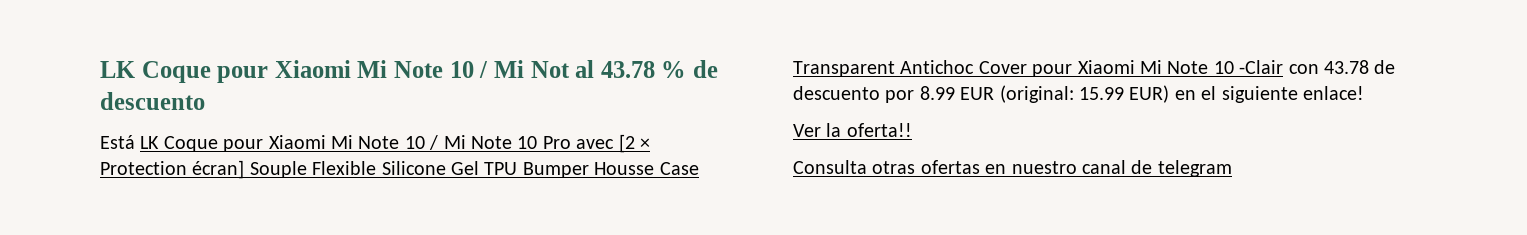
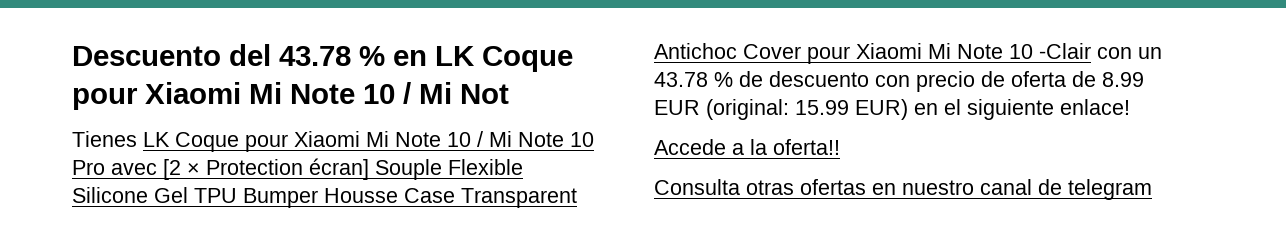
- LK Coque pour Xiaomi Mi Note 10 / Mi Not al 43.78 % de descuento
- Está LK Coque pour Xiaomi Mi Note 10 / Mi Note 10 Pro avec [2 × Protection écran] Souple Flexible Silicone Gel TPU Bumper Housse Case Transparent Antichoc Cover pour Xiaomi Mi Note 10 -Clair con 43.78 de descuento por 8.99 EUR (original: 15.99 EUR) en el siguiente enlace!
+ Descuento del 43.78 % en LK Coque pour Xiaomi Mi Note 10 / Mi Not
+ Tienes LK Coque pour Xiaomi Mi Note 10 / Mi Note 10 Pro avec [2 × Protection écran] Souple Flexible Silicone Gel TPU Bumper Housse Case Transparent Antichoc Cover pour Xiaomi Mi Note 10 -Clair con un 43.78 % de descuento con precio de oferta de 8.99 EUR (original: 15.99 EUR) en el siguiente enlace!
- Ver la oferta!!
+ Accede a la oferta!!

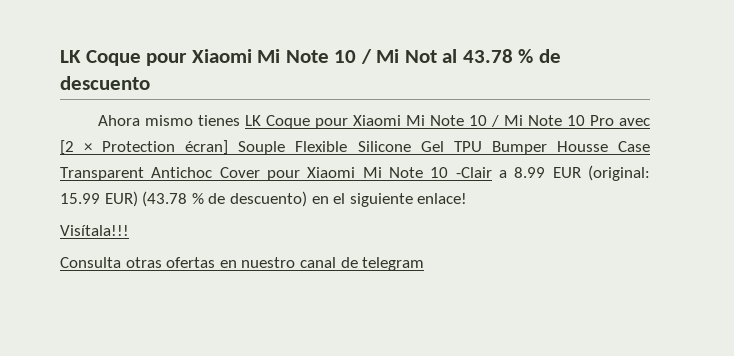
- Descuento del 43.78 % en LK Coque pour Xiaomi Mi Note 10 / Mi Not
- Tienes LK Coque pour Xiaomi Mi Note 10 / Mi Note 10 Pro avec [2 × Protection écran] Souple Flexible Silicone Gel TPU Bumper Housse Case Transparent Antichoc Cover pour Xiaomi Mi Note 10 -Clair con un 43.78 % de descuento con precio de oferta de 8.99 EUR (original: 15.99 EUR) en el siguiente enlace!
+ LK Coque pour Xiaomi Mi Note 10 / Mi Not al 43.78 % de descuento
+ Ahora mismo tienes LK Coque pour Xiaomi Mi Note 10 / Mi Note 10 Pro avec [2 × Protection écran] Souple Flexible Silicone Gel TPU Bumper Housse Case Transparent Antichoc Cover pour Xiaomi Mi Note 10 -Clair a 8.99 EUR (original: 15.99 EUR) (43.78 % de descuento) en el siguiente enlace!
- Accede a la oferta!!
+ Visítala!!!

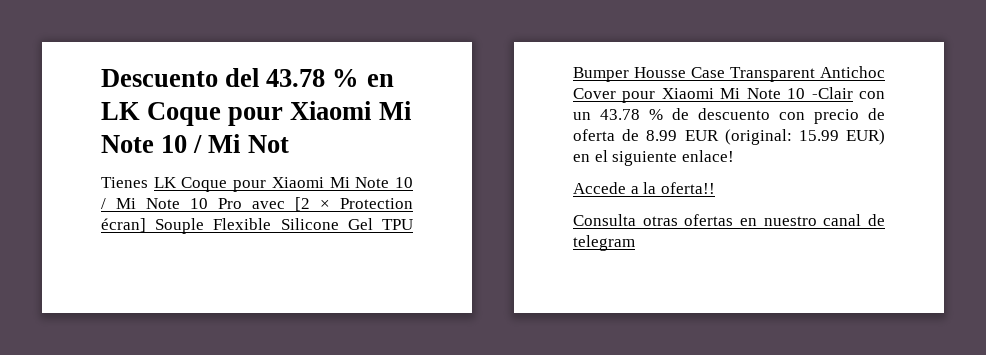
- LK Coque pour Xiaomi Mi Note 10 / Mi Not al 43.78 % de descuento
- Ahora mismo tienes LK Coque pour Xiaomi Mi Note 10 / Mi Note 10 Pro avec [2 × Protection écran] Souple Flexible Silicone Gel TPU Bumper Housse Case Transparent Antichoc Cover pour Xiaomi Mi Note 10 -Clair a 8.99 EUR (original: 15.99 EUR) (43.78 % de descuento) en el siguiente enlace!
+ Descuento del 43.78 % en LK Coque pour Xiaomi Mi Note 10 / Mi Not
+ Tienes LK Coque pour Xiaomi Mi Note 10 / Mi Note 10 Pro avec [2 × Protection écran] Souple Flexible Silicone Gel TPU Bumper Housse Case Transparent Antichoc Cover pour Xiaomi Mi Note 10 -Clair con un 43.78 % de descuento con precio de oferta de 8.99 EUR (original: 15.99 EUR) en el siguiente enlace!
- Visítala!!!
+ Accede a la oferta!!

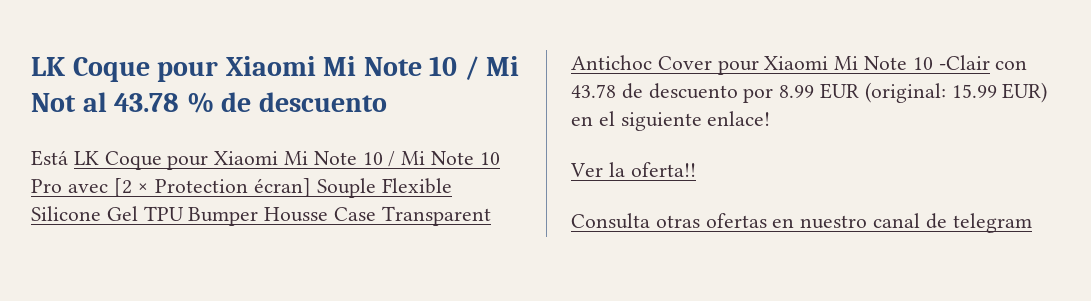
- Descuento del 43.78 % en LK Coque pour Xiaomi Mi Note 10 / Mi Not
- Tienes LK Coque pour Xiaomi Mi Note 10 / Mi Note 10 Pro avec [2 × Protection écran] Souple Flexible Silicone Gel TPU Bumper Housse Case Transparent Antichoc Cover pour Xiaomi Mi Note 10 -Clair con un 43.78 % de descuento con precio de oferta de 8.99 EUR (original: 15.99 EUR) en el siguiente enlace!
+ LK Coque pour Xiaomi Mi Note 10 / Mi Not al 43.78 % de descuento
+ Está LK Coque pour Xiaomi Mi Note 10 / Mi Note 10 Pro avec [2 × Protection écran] Souple Flexible Silicone Gel TPU Bumper Housse Case Transparent Antichoc Cover pour Xiaomi Mi Note 10 -Clair con 43.78 de descuento por 8.99 EUR (original: 15.99 EUR) en el siguiente enlace!
- Accede a la oferta!!
+ Ver la oferta!!

